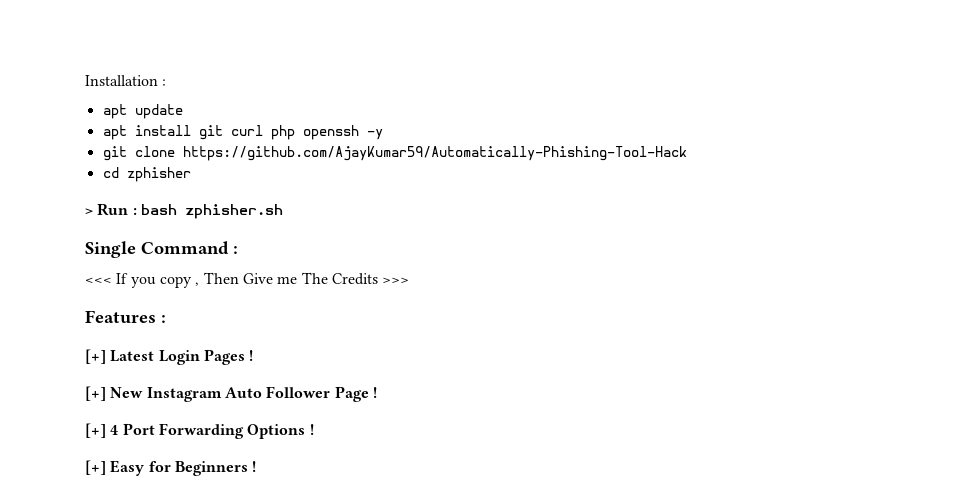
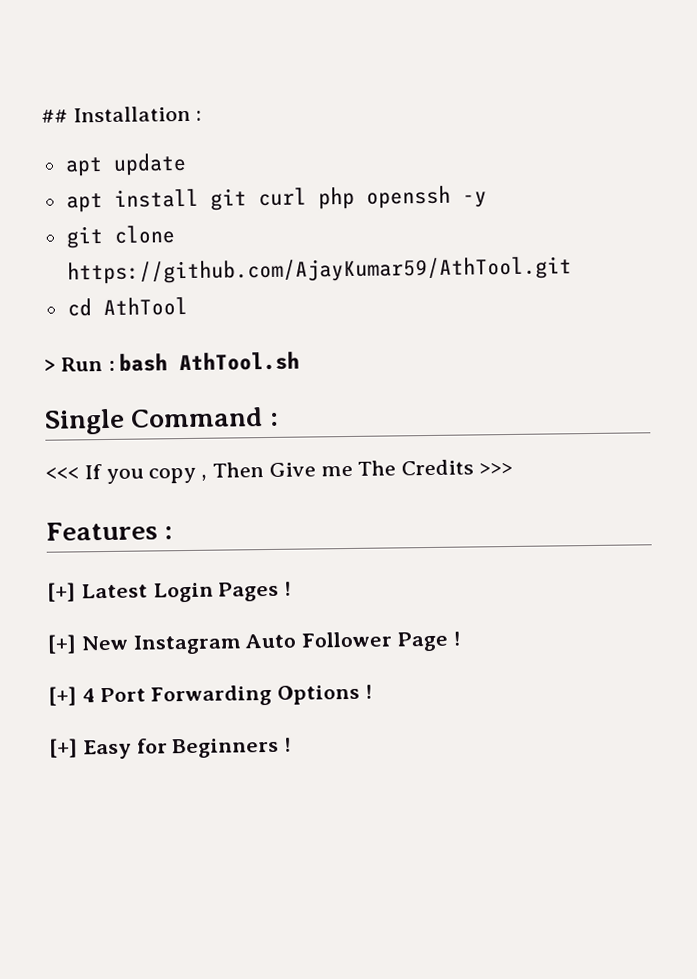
- Installation :
+ ## Installation :
- git clone https://github.com/AjayKumar59/Automatically-Phishing-Tool-Hack
+ git clone https://github.com/AjayKumar59/AthTool.git
- cd zphisher
+ cd AthTool
- > Run : bash zphisher.sh
+ > Run : bash AthTool.sh

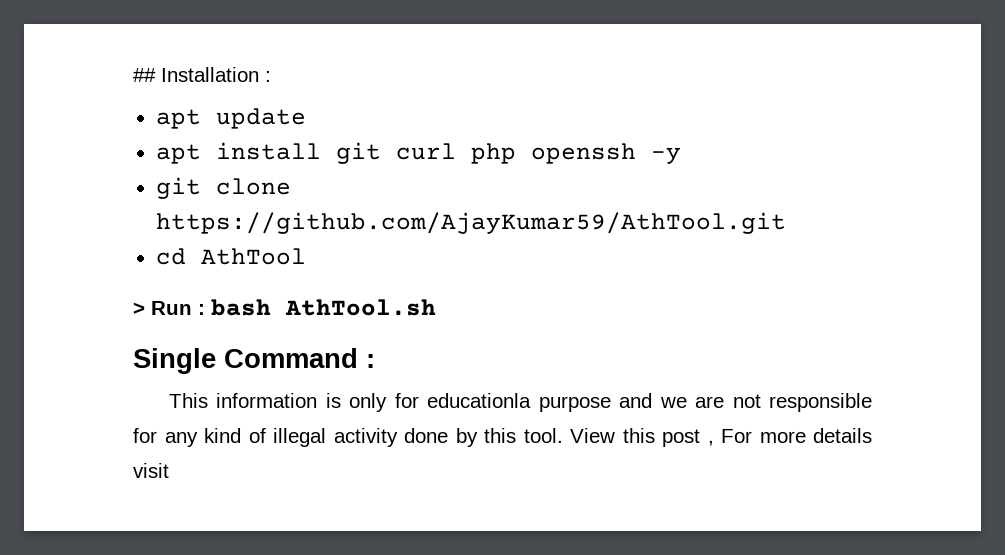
- <<< If you copy , Then Give me The Credits >>>
- Features :
- [+] Latest Login Pages !
- [+] New Instagram Auto Follower Page !
- [+] 4 Port Forwarding Options !
- [+] Easy for Beginners !
+ This information is only for educationla purpose and we are not responsible for any kind of illegal activity done by this tool. View this post , For more details visit

